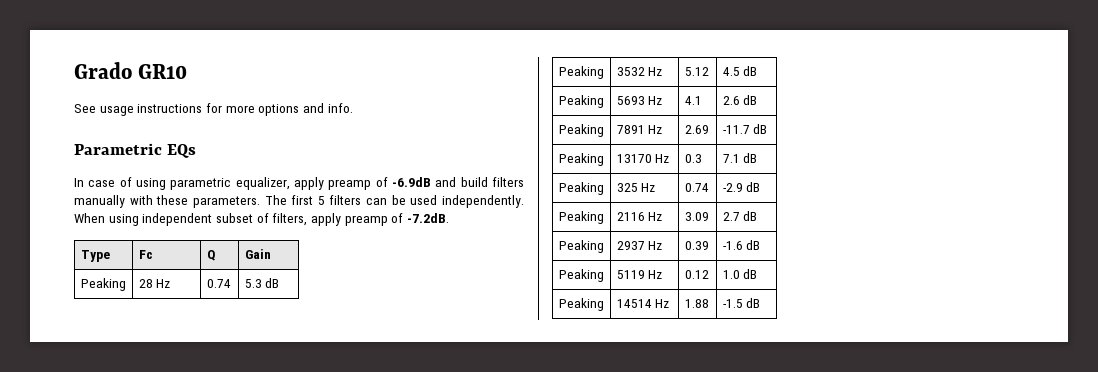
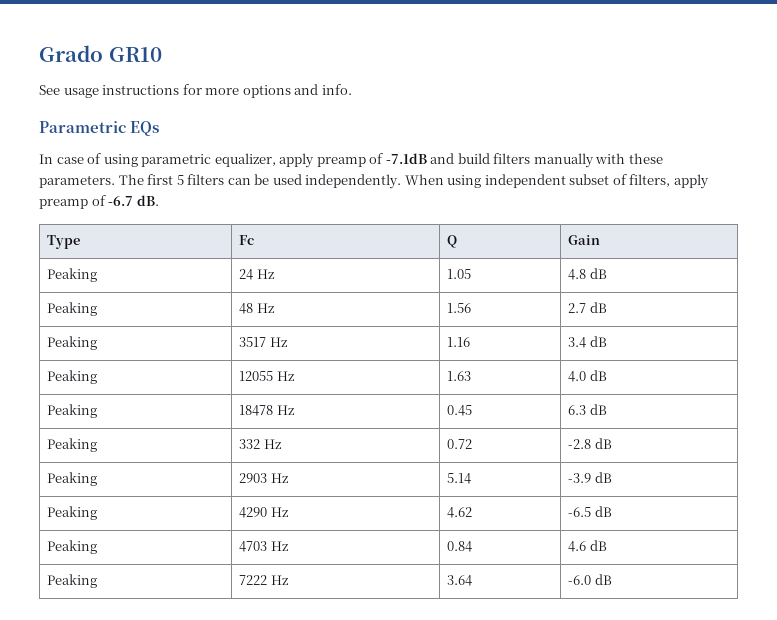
- In case of using parametric equalizer, apply preamp of -6.9dB and build filters manually with these parameters.
+ In case of using parametric equalizer, apply preamp of -7.1dB and build filters manually with these parameters.
- When using independent subset of filters, apply preamp of -7.2dB.
+ When using independent subset of filters, apply preamp of -6.7 dB.
- Peaking | 28 Hz | 0.74 | 5.3 dB
- Peaking | 3532 Hz | 5.12 | 4.5 dB
- Peaking | 5693 Hz | 4.1 | 2.6 dB
- Peaking | 7891 Hz | 2.69 | -11.7 dB
- Peaking | 13170 Hz | 0.3 | 7.1 dB
- Peaking | 325 Hz | 0.74 | -2.9 dB
- Peaking | 2116 Hz | 3.09 | 2.7 dB
+ Peaking | 24 Hz | 1.05 | 4.8 dB
+ Peaking | 48 Hz | 1.56 | 2.7 dB
- Peaking | 2937 Hz | 0.39 | -1.6 dB
- Peaking | 5119 Hz | 0.12 | 1.0 dB
- Peaking | 14514 Hz | 1.88 | -1.5 dB
+ Peaking | 3517 Hz | 1.16 | 3.4 dB
+ Peaking | 12055 Hz | 1.63 | 4.0 dB
+ Peaking | 18478 Hz | 0.45 | 6.3 dB
+ Peaking | 332 Hz | 0.72 | -2.8 dB
+ Peaking | 2903 Hz | 5.14 | -3.9 dB
+ Peaking | 4290 Hz | 4.62 | -6.5 dB
+ Peaking | 4703 Hz | 0.84 | 4.6 dB
+ Peaking | 7222 Hz | 3.64 | -6.0 dB

